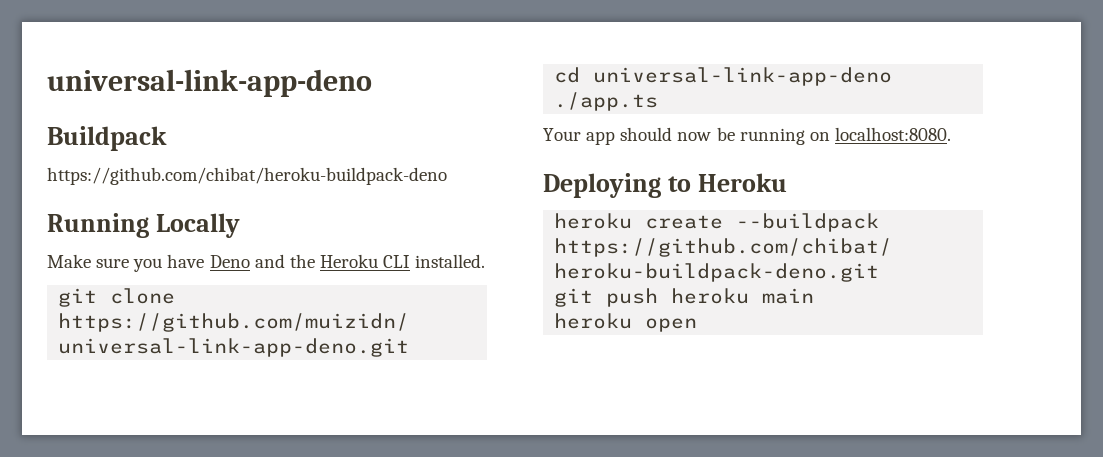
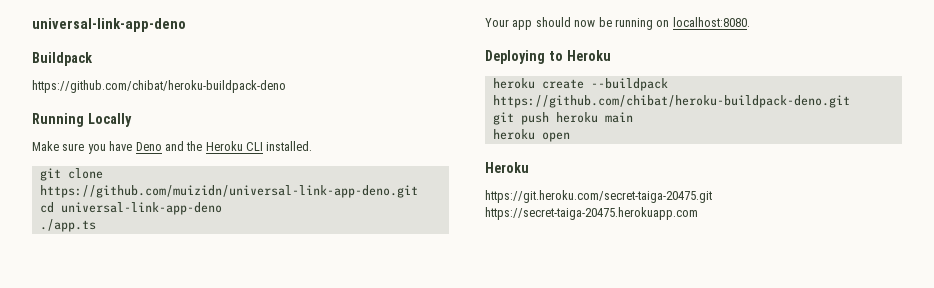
  heroku open
+ Heroku
+ https://git.heroku.com/secret-taiga-20475.git https://secret-taiga-20475.herokuapp.com

